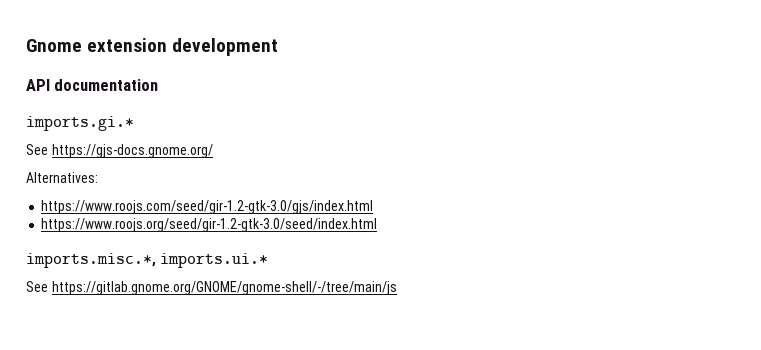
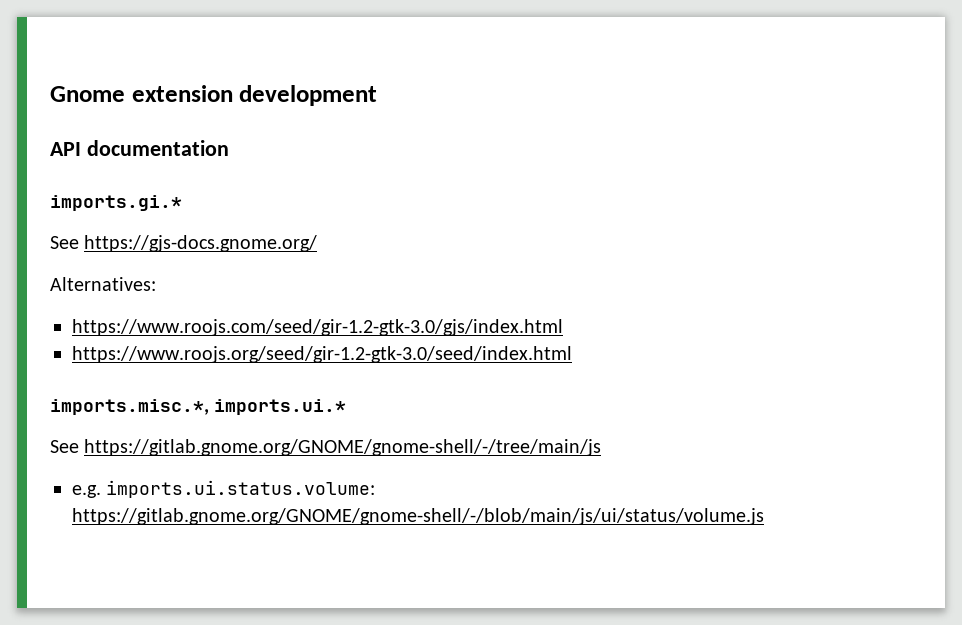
+ e.g. imports.ui.status.volume: https://gitlab.gnome.org/GNOME/gnome-shell/-/blob/main/js/ui/status/volume.js

